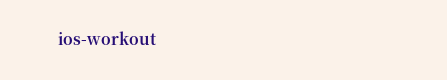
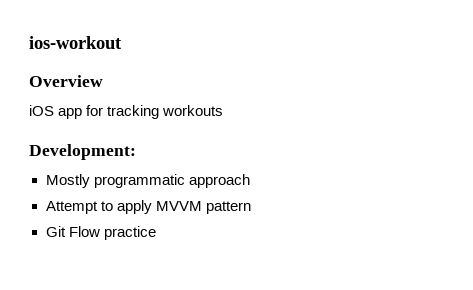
+ Overview
+ iOS app for tracking workouts
+ Development:
+ Mostly programmatic approach
+ Attempt to apply MVVM pattern
+ Git Flow practice

